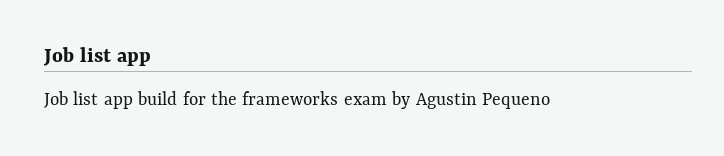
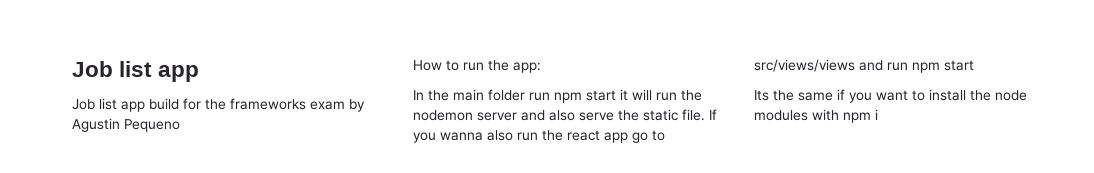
+ How to run the app:
+ In the main folder run npm start it will run the nodemon server and also serve the static file. If you wanna also run the react app go to src/views/views and run npm start
+ Its the same if you want to install the node modules with npm i

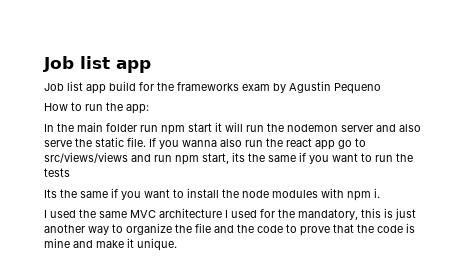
- If you wanna also run the react app go to src/views/views and run npm start
+ If you wanna also run the react app go to src/views/views and run npm start, its the same if you want to run the tests
- Its the same if you want to install the node modules with npm i
+ Its the same if you want to install the node modules with npm i.
+ I used the same MVC architecture I used for the mandatory, this is just another way to organize the file and the code to prove that the code is mine and make it unique.

